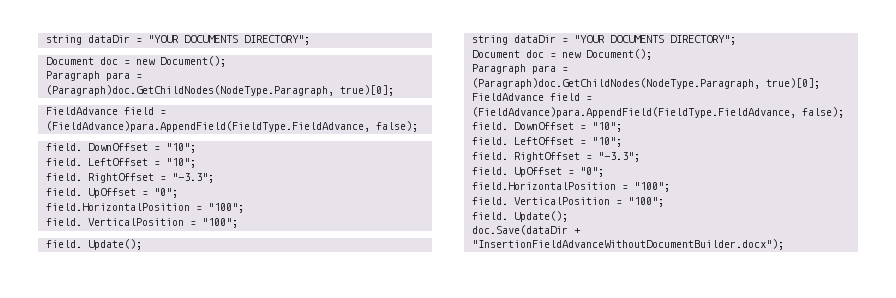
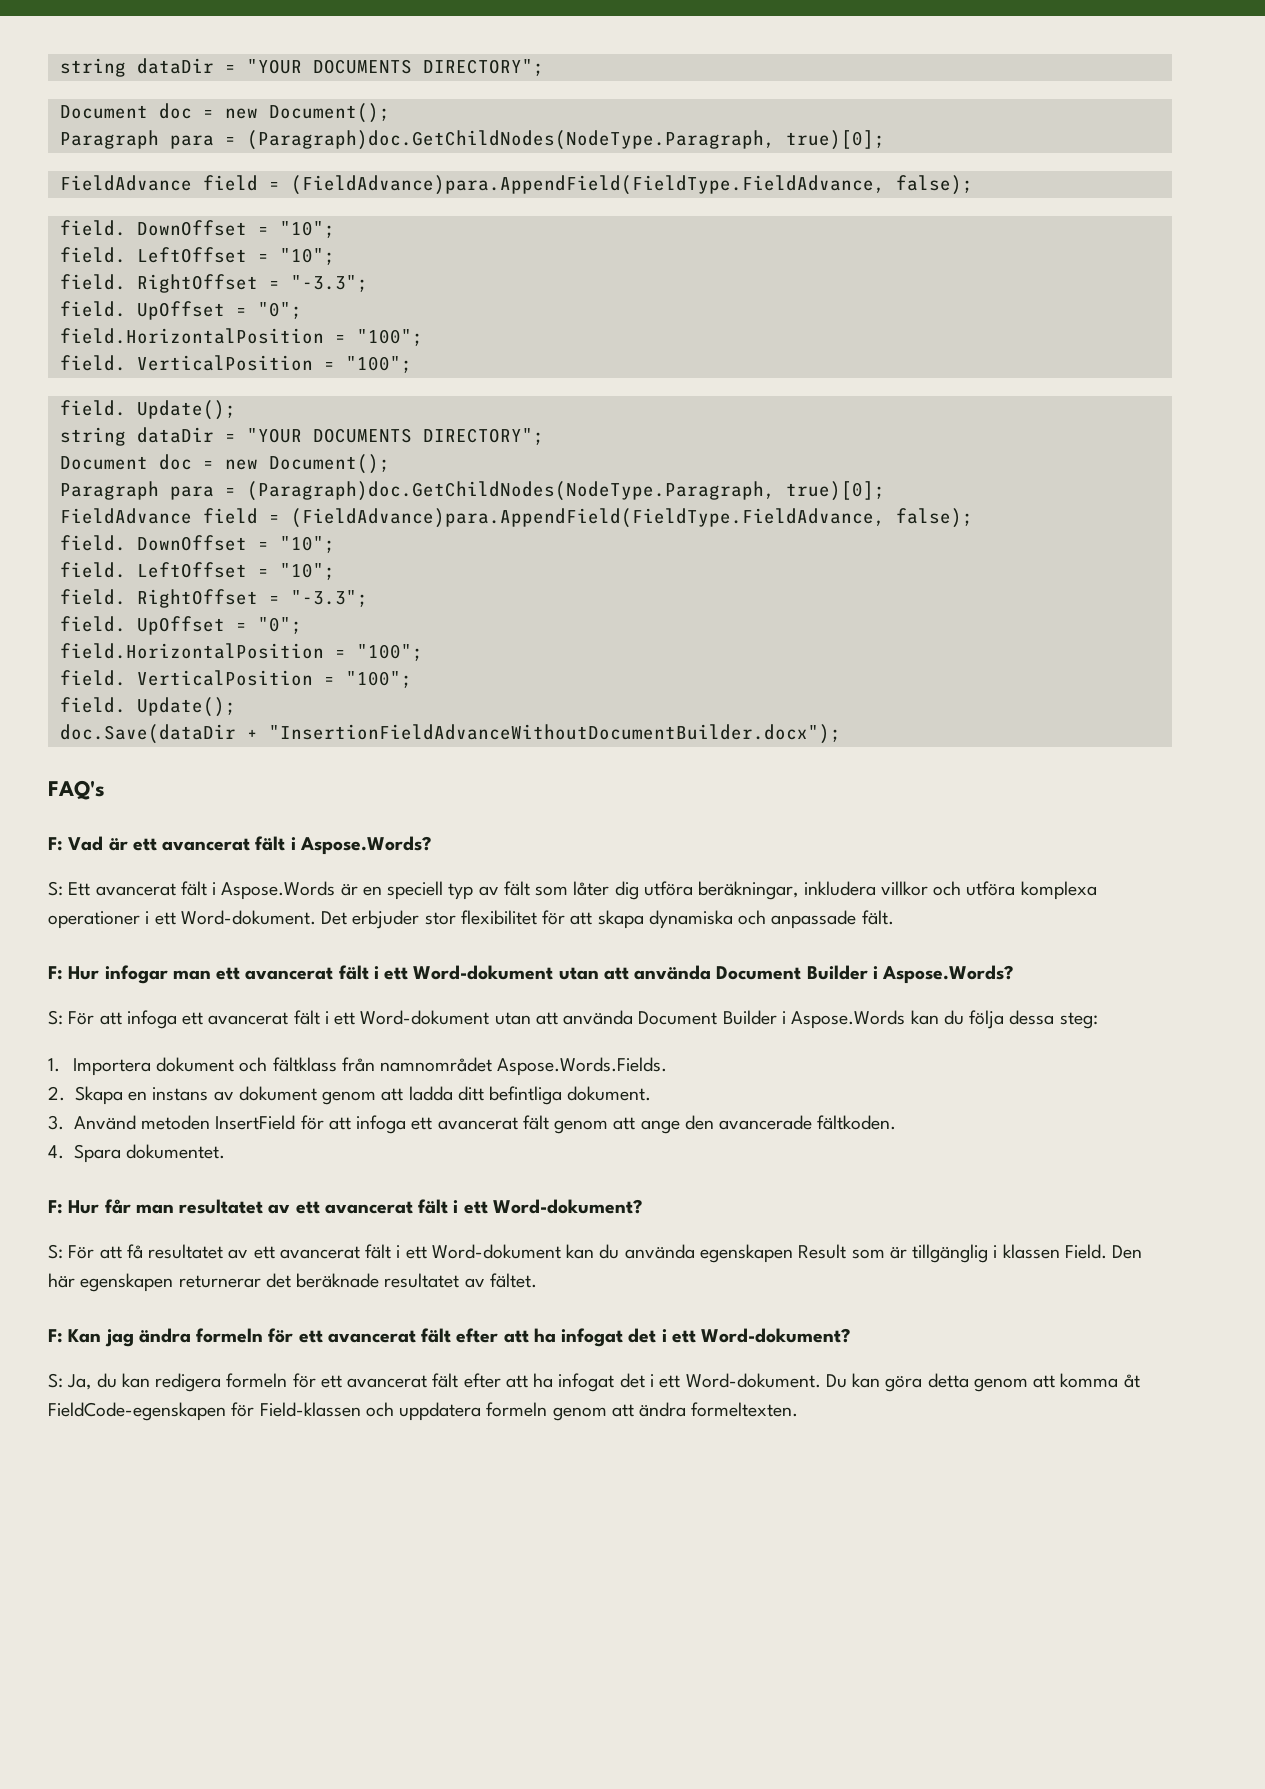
+ FAQ's
+ F: Vad är ett avancerat fält i Aspose.Words?
+ S: Ett avancerat fält i Aspose.Words är en speciell typ av fält som låter dig utföra beräkningar, inkludera villkor och utföra komplexa operationer i ett Word-dokument. Det erbjuder stor flexibilitet för att skapa dynamiska och anpassade fält.
+ F: Hur infogar man ett avancerat fält i ett Word-dokument utan att använda Document Builder i Aspose.Words?
+ S: För att infoga ett avancerat fält i ett Word-dokument utan att använda Document Builder i Aspose.Words kan du följa dessa steg:
+ 1. Importera dokument och fältklass från namnområdet Aspose.Words.Fields.
+ 2. Skapa en instans av dokument genom att ladda ditt befintliga dokument.
+ 3. Använd metoden InsertField för att infoga ett avancerat fält genom att ange den avancerade fältkoden.
+ 4. Spara dokumentet.
+ F: Hur får man resultatet av ett avancerat fält i ett Word-dokument?
+ S: För att få resultatet av ett avancerat fält i ett Word-dokument kan du använda egenskapen Result som är tillgänglig i klassen Field. Den här egenskapen returnerar det beräknade resultatet av fältet.
+ F: Kan jag ändra formeln för ett avancerat fält efter att ha infogat det i ett Word-dokument?
+ S: Ja, du kan redigera formeln för ett avancerat fält efter att ha infogat det i ett Word-dokument. Du kan göra detta genom att komma åt FieldCode-egenskapen för Field-klassen och uppdatera formeln genom att ändra formeltexten.

